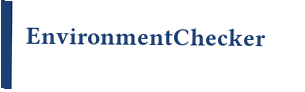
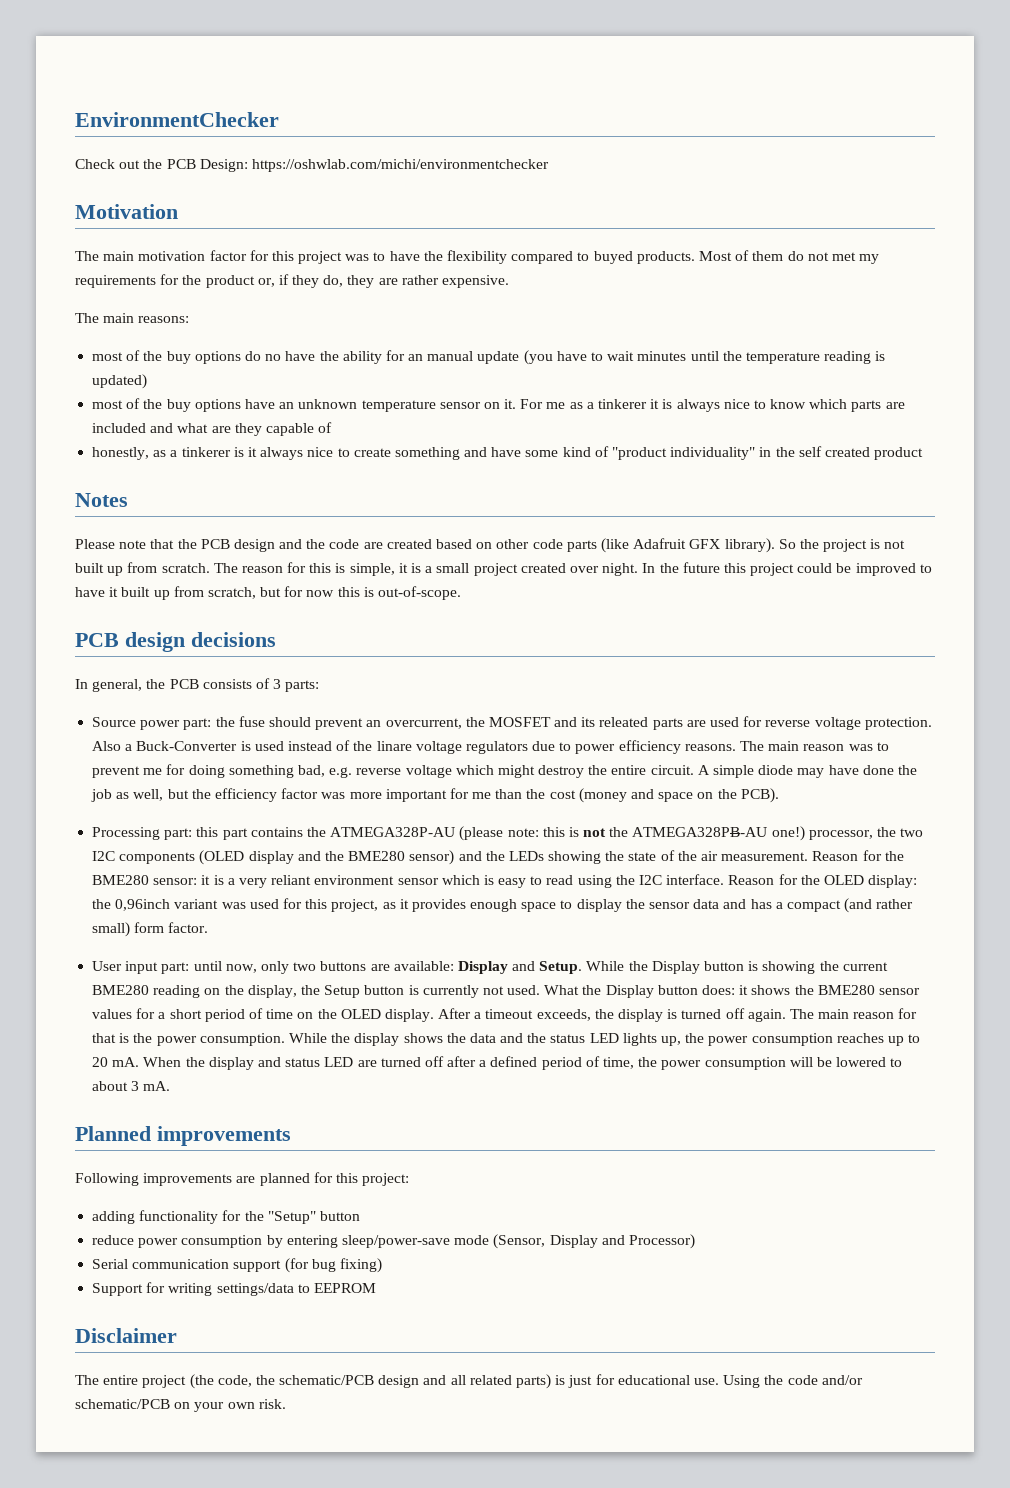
+ Check out the PCB Design: https://oshwlab.com/michi/environmentchecker
+ Motivation
+ The main motivation factor for this project was to have the flexibility compared to buyed products. Most of them do not met my requirements for the product or, if they do, they are rather expensive.
+ The main reasons:
+ most of the buy options do no have the ability for an manual update (you have to wait minutes until the temperature reading is updated)
+ most of the buy options have an unknown temperature sensor on it. For me as a tinkerer it is always nice to know which parts are included and what are they capable of
+ honestly, as a tinkerer is it always nice to create something and have some kind of "product individuality" in the self created product
+ Notes
+ Please note that the PCB design and the code are created based on other code parts (like Adafruit GFX library). So the project is not built up from scratch. The reason for this is simple, it is a small project created over night. In the future this project could be improved to have it built up from scratch, but for now this is out-of-scope.
+ PCB design decisions
+ In general, the PCB consists of 3 parts:
+ Source power part: the fuse should prevent an overcurrent, the MOSFET and its releated parts are used for reverse voltage protection. Also a Buck-Converter is used instead of the linare voltage regulators due to power efficiency reasons. The main reason was to prevent me for doing something bad, e.g. reverse voltage which might destroy the entire circuit. A simple diode may have done the job as well, but the efficiency factor was more important for me than the cost (money and space on the PCB).
+ Processing part: this part contains the ATMEGA328P-AU (please note: this is not the ATMEGA328PB-AU one!) processor, the two I2C components (OLED display and the BME280 sensor) and the LEDs showing the state of the air measurement. Reason for the BME280 sensor: it is a very reliant environment sensor which is easy to read using the I2C interface. Reason for the OLED display: the 0,96inch variant was used for this project, as it provides enough space to display the sensor data and has a compact (and rather small) form factor.
+ User input part: until now, only two buttons are available: Display and Setup. While the Display button is showing the current BME280 reading on the display, the Setup button is currently not used. What the Display button does: it shows the BME280 sensor values for a short period of time on the OLED display. After a timeout exceeds, the display is turned off again. The main reason for that is the power consumption. While the display shows the data and the status LED lights up, the power consumption reaches up to 20 mA. When the display and status LED are turned off after a defined period of time, the power consumption will be lowered to about 3 mA.
+ Planned improvements
+ Following improvements are planned for this project:
+ adding functionality for the "Setup" button
+ reduce power consumption by entering sleep/power-save mode (Sensor, Display and Processor)
+ Serial communication support (for bug fixing)
+ Support for writing settings/data to EEPROM
+ Disclaimer
+ The entire project (the code, the schematic/PCB design and all related parts) is just for educational use. Using the code and/or schematic/PCB on your own risk.

